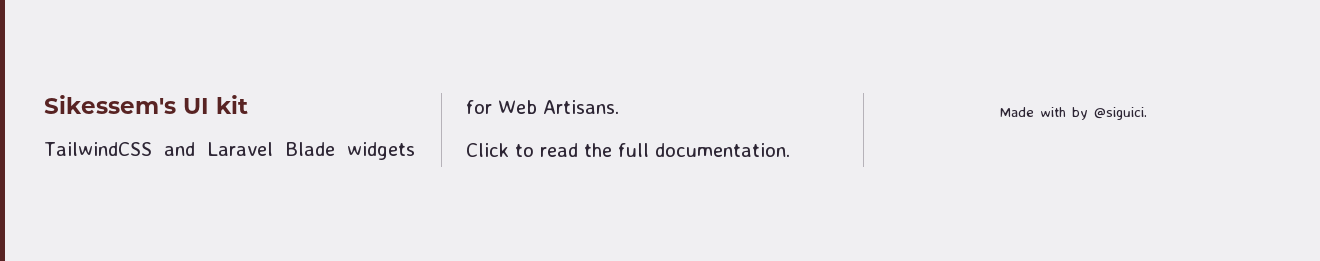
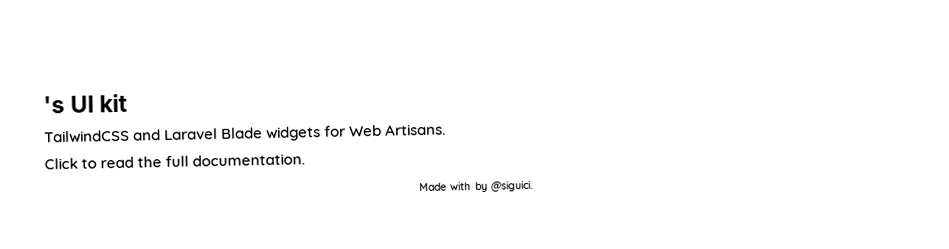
- Sikessem's UI kit
+ 's UI kit

